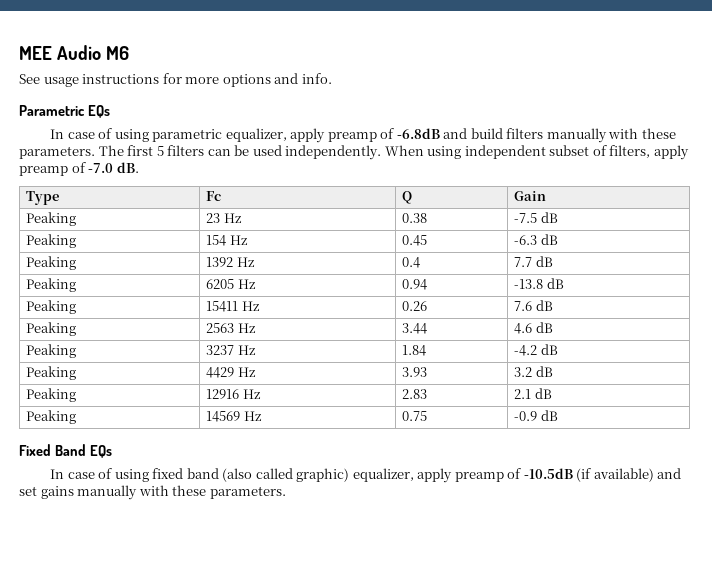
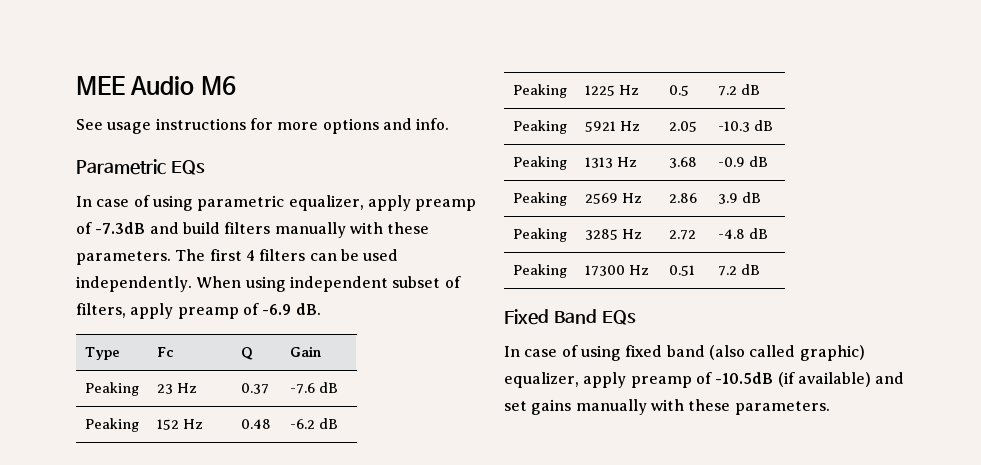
- In case of using parametric equalizer, apply preamp of -6.8dB and build filters manually with these parameters.
+ In case of using parametric equalizer, apply preamp of -7.3dB and build filters manually with these parameters.
- The first 5 filters can be used independently.
+ The first 4 filters can be used independently.
- When using independent subset of filters, apply preamp of -7.0 dB.
+ When using independent subset of filters, apply preamp of -6.9 dB.
- Peaking | 23 Hz | 0.38 | -7.5 dB
- Peaking | 154 Hz | 0.45 | -6.3 dB
- Peaking | 1392 Hz | 0.4 | 7.7 dB
- Peaking | 6205 Hz | 0.94 | -13.8 dB
- Peaking | 15411 Hz | 0.26 | 7.6 dB
- Peaking | 2563 Hz | 3.44 | 4.6 dB
- Peaking | 3237 Hz | 1.84 | -4.2 dB
- Peaking | 4429 Hz | 3.93 | 3.2 dB
- Peaking | 12916 Hz | 2.83 | 2.1 dB
- Peaking | 14569 Hz | 0.75 | -0.9 dB
+ Peaking | 23 Hz | 0.37 | -7.6 dB
+ Peaking | 152 Hz | 0.48 | -6.2 dB
+ Peaking | 1225 Hz | 0.5 | 7.2 dB
+ Peaking | 5921 Hz | 2.05 | -10.3 dB
+ Peaking | 1313 Hz | 3.68 | -0.9 dB
+ Peaking | 2569 Hz | 2.86 | 3.9 dB
+ Peaking | 3285 Hz | 2.72 | -4.8 dB
+ Peaking | 17300 Hz | 0.51 | 7.2 dB

